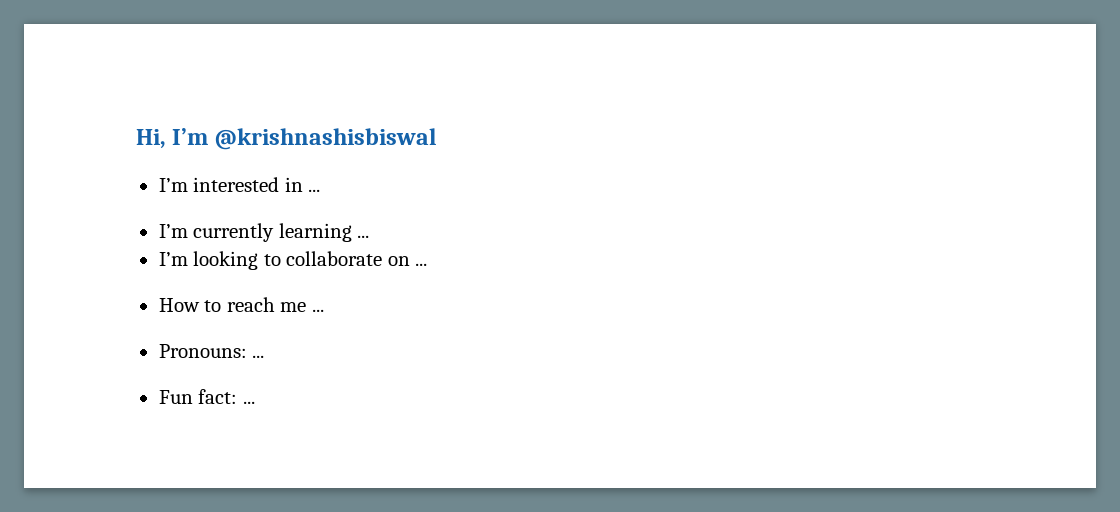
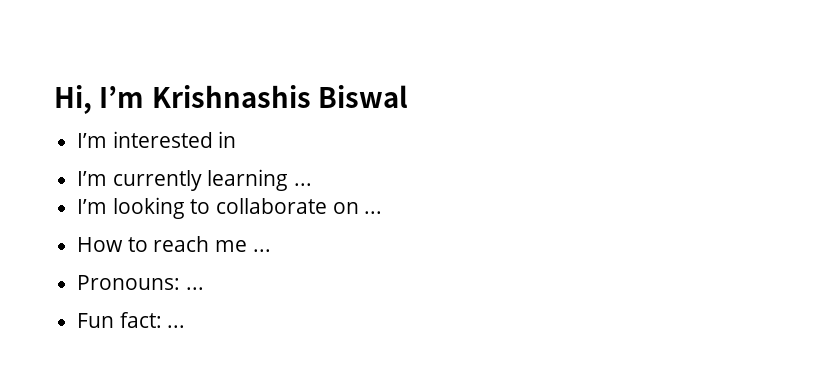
- Hi, I’m @krishnashisbiswal
+ Hi, I’m Krishnashis Biswal
- I’m interested in ...
+ I’m interested in

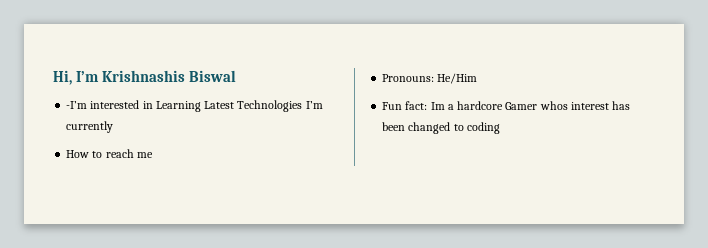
- I’m interested in
- I’m currently learning ...
- I’m looking to collaborate on ...
+ -I’m interested in Learning Latest Technologies I’m currently
- How to reach me ...
+ How to reach me
- Pronouns: ...
+ Pronouns: He/Him
- Fun fact: ...
+ Fun fact: Im a hardcore Gamer whos interest has been changed to coding

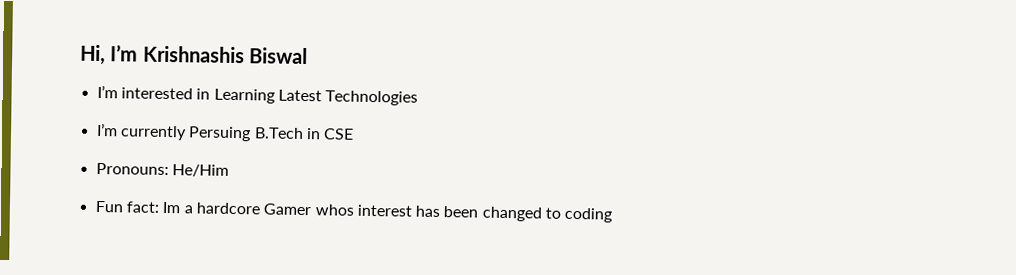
- -I’m interested in Learning Latest Technologies I’m currently
- How to reach me
+ I’m interested in Learning Latest Technologies
+ I’m currently Persuing B.Tech in CSE

